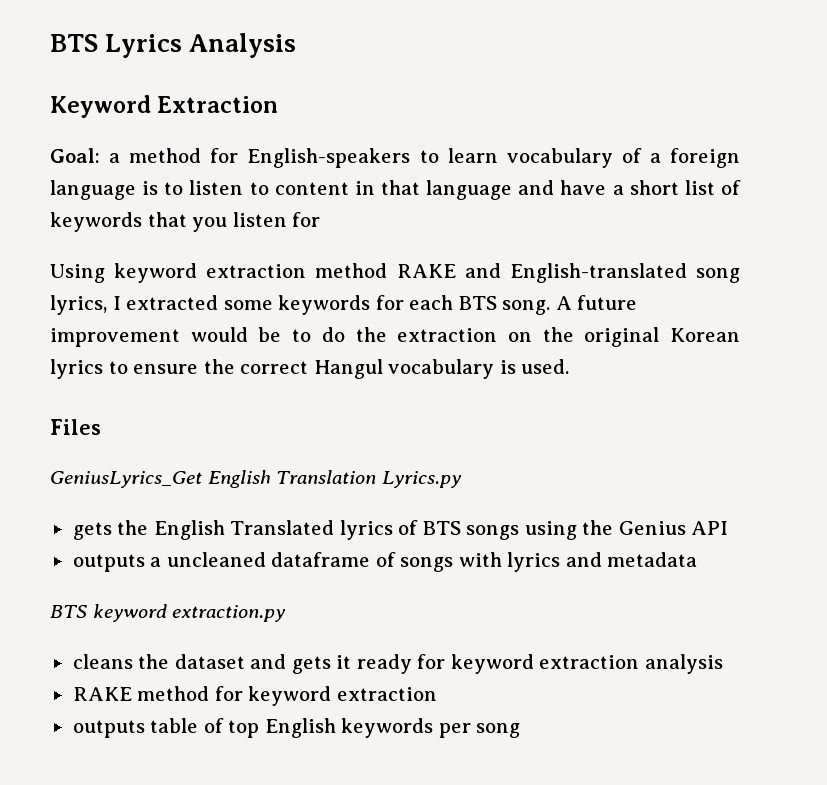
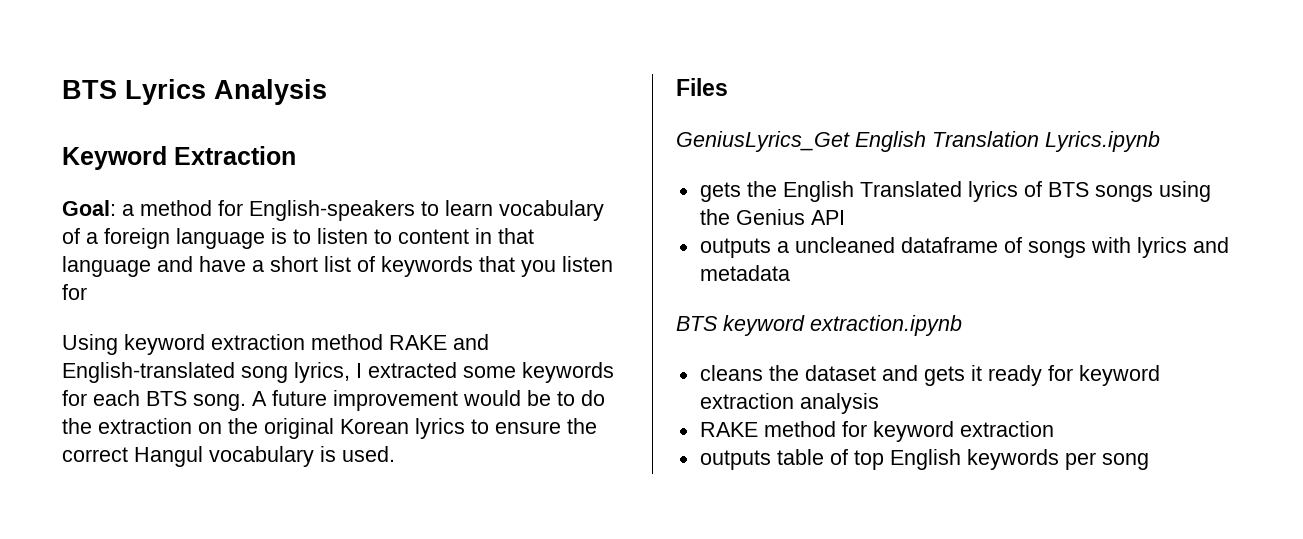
- GeniusLyrics_Get English Translation Lyrics.py
+ GeniusLyrics_Get English Translation Lyrics.ipynb
- BTS keyword extraction.py
+ BTS keyword extraction.ipynb

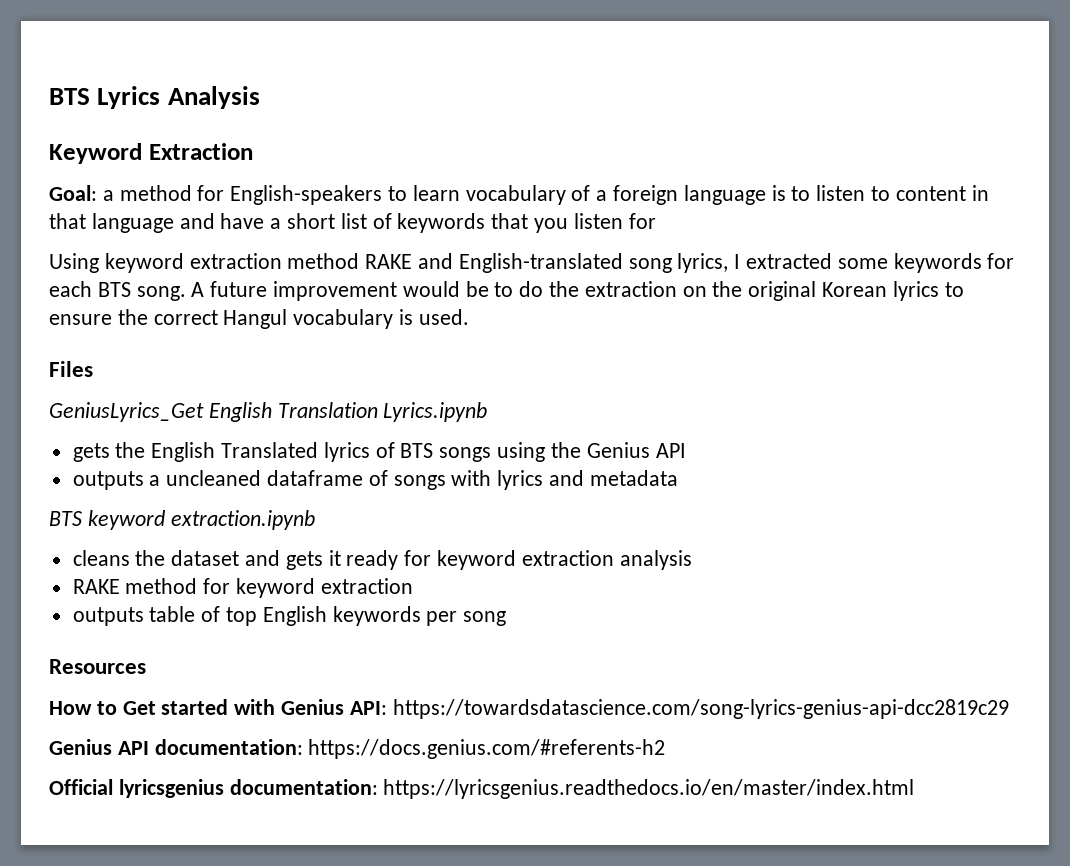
+ Resources
+ How to Get started with Genius API: https://towardsdatascience.com/song-lyrics-genius-api-dcc2819c29
+ Genius API documentation: https://docs.genius.com/#referents-h2
+ Official lyricsgenius documentation: https://lyricsgenius.readthedocs.io/en/master/index.html

